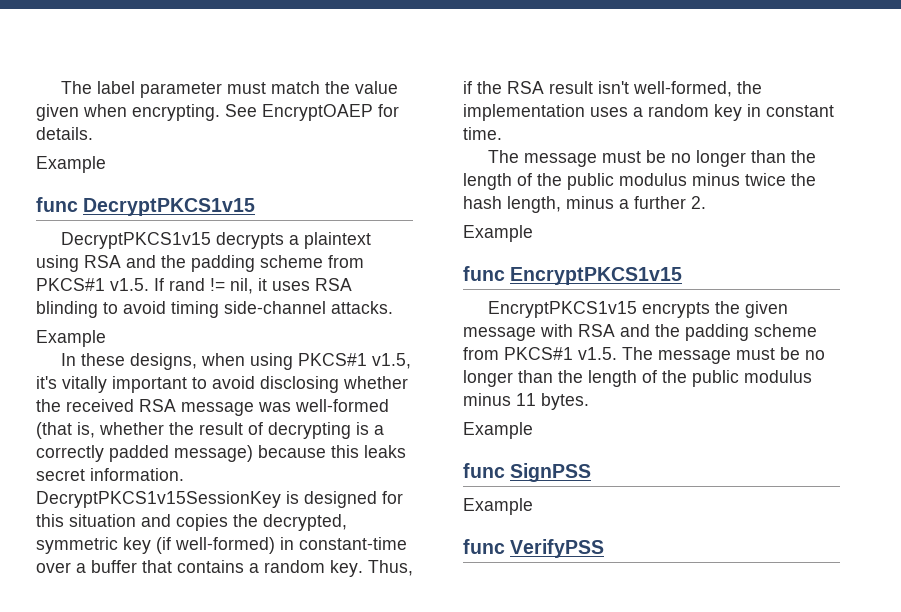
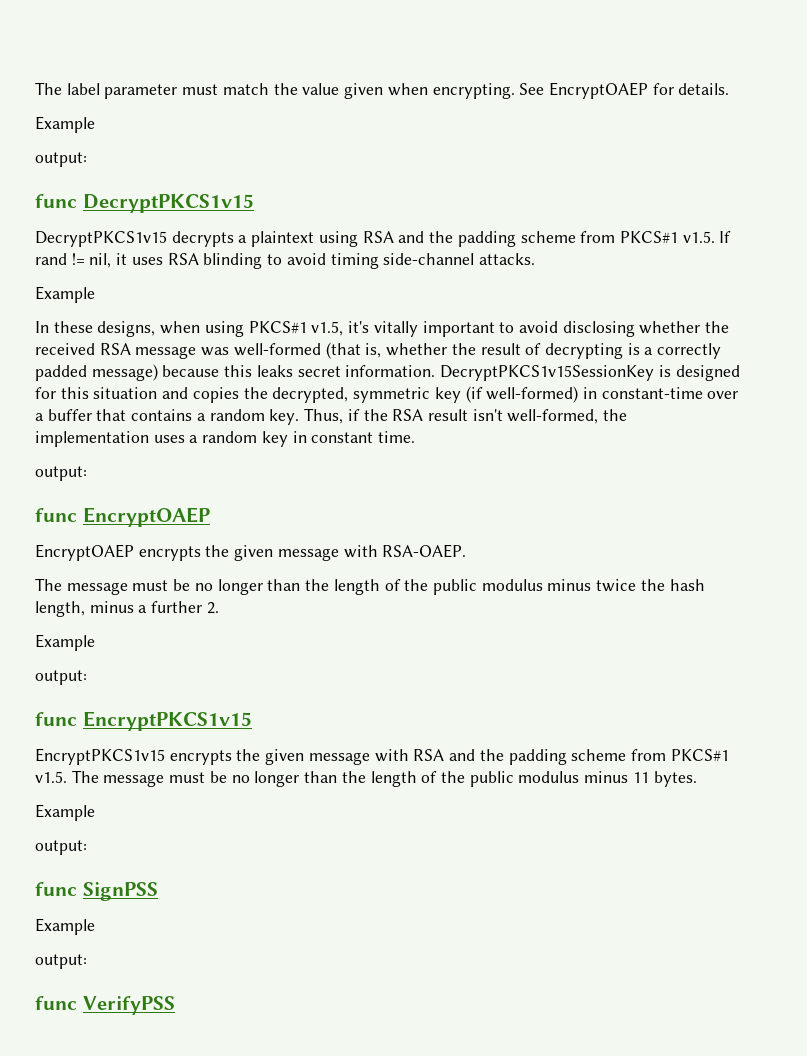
  See EncryptOAEP for details.
  Example
+ output:
  Thus, if the RSA result isn't well-formed, the implementation uses a random key in constant time.
+ output:
+ func EncryptOAEP
+ EncryptOAEP encrypts the given message with RSA-OAEP.
  The message must be no longer than the length of the public modulus minus twice the hash length, minus a further 2.
  Example
+ output:
  EncryptPKCS1v15 encrypts the given message with RSA and the padding scheme from PKCS#1 v1.5. The message must be no longer than the length of the public modulus minus 11 bytes.
  Example
+ output:
  func SignPSS
  Example
+ output:

